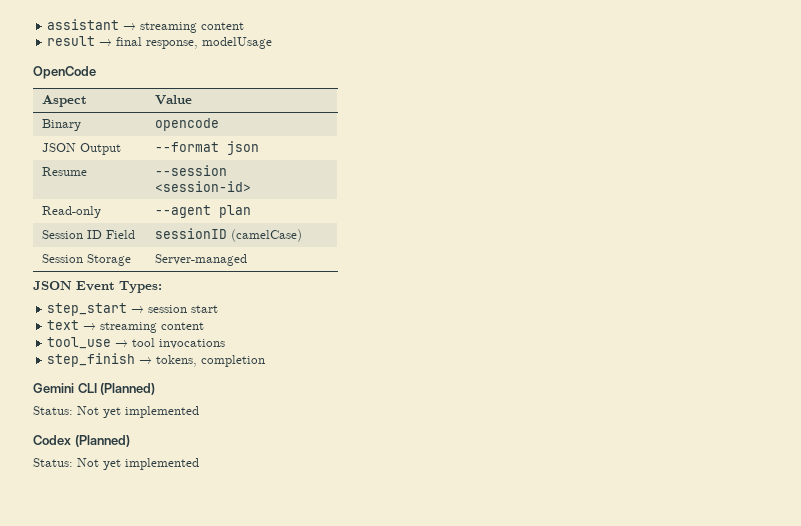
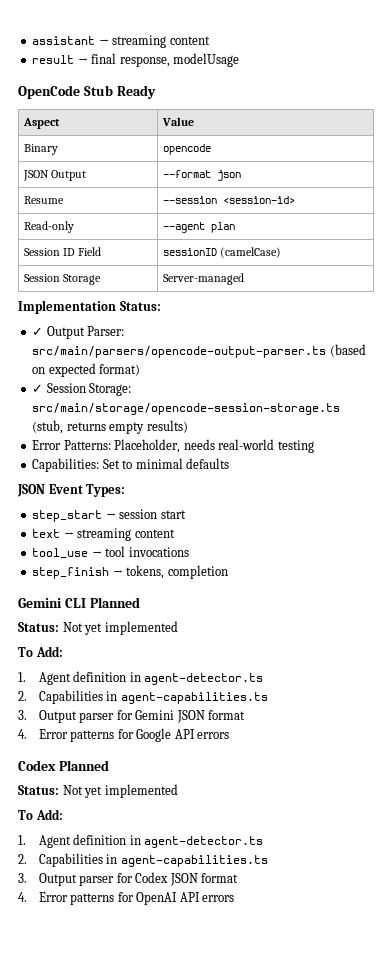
- OpenCode
+ OpenCode Stub Ready
+ Implementation Status:
+ ✓ Output Parser: src/main/parsers/opencode-output-parser.ts (based on expected format)
+ ✓ Session Storage: src/main/storage/opencode-session-storage.ts (stub, returns empty results)
+ Error Patterns: Placeholder, needs real-world testing
+ Capabilities: Set to minimal defaults
- Gemini CLI (Planned)
+ Gemini CLI Planned
  Status: Not yet implemented
- Codex (Planned)
+ To Add:
+ 1. Agent definition in agent-detector.ts
+ 2. Capabilities in agent-capabilities.ts
+ 3. Output parser for Gemini JSON format
+ 4. Error patterns for Google API errors
+ Codex Planned
  Status: Not yet implemented
+ To Add:
+ 1. Agent definition in agent-detector.ts
+ 2. Capabilities in agent-capabilities.ts
+ 3. Output parser for Codex JSON format
+ 4. Error patterns for OpenAI API errors

